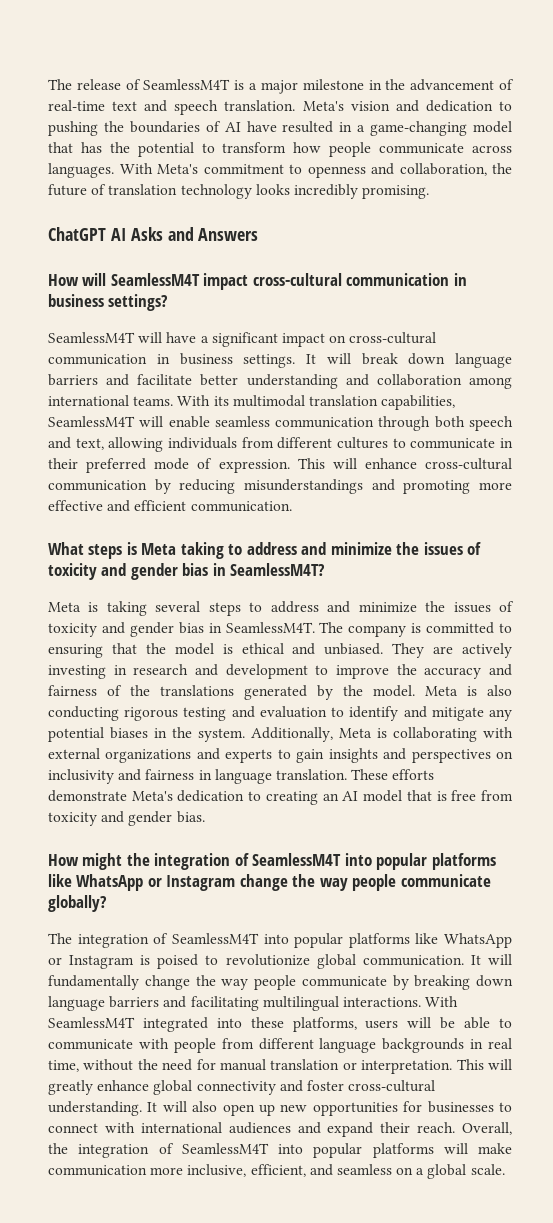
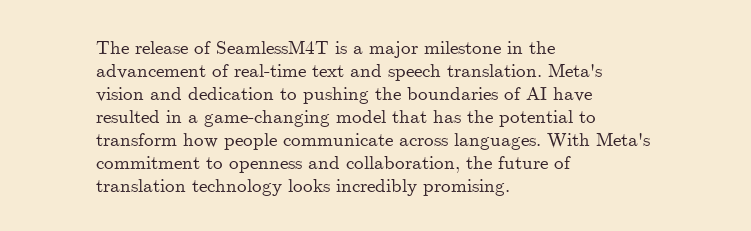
- ChatGPT AI Asks and Answers
- How will SeamlessM4T impact cross-cultural communication in business settings?
- SeamlessM4T will have a significant impact on cross-cultural communication in business settings. It will break down language barriers and facilitate better understanding and collaboration among international teams. With its multimodal translation capabilities, SeamlessM4T will enable seamless communication through both speech and text, allowing individuals from different cultures to communicate in their preferred mode of expression. This will enhance cross-cultural communication by reducing misunderstandings and promoting more effective and efficient communication.
- What steps is Meta taking to address and minimize the issues of toxicity and gender bias in SeamlessM4T?
- Meta is taking several steps to address and minimize the issues of toxicity and gender bias in SeamlessM4T. The company is committed to ensuring that the model is ethical and unbiased. They are actively investing in research and development to improve the accuracy and fairness of the translations generated by the model. Meta is also conducting rigorous testing and evaluation to identify and mitigate any potential biases in the system. Additionally, Meta is collaborating with external organizations and experts to gain insights and perspectives on inclusivity and fairness in language translation. These efforts demonstrate Meta's dedication to creating an AI model that is free from toxicity and gender bias.
- How might the integration of SeamlessM4T into popular platforms like WhatsApp or Instagram change the way people communicate globally?
- The integration of SeamlessM4T into popular platforms like WhatsApp or Instagram is poised to revolutionize global communication. It will fundamentally change the way people communicate by breaking down language barriers and facilitating multilingual interactions. With SeamlessM4T integrated into these platforms, users will be able to communicate with people from different language backgrounds in real time, without the need for manual translation or interpretation. This will greatly enhance global connectivity and foster cross-cultural understanding. It will also open up new opportunities for businesses to connect with international audiences and expand their reach. Overall, the integration of SeamlessM4T into popular platforms will make communication more inclusive, efficient, and seamless on a global scale.

